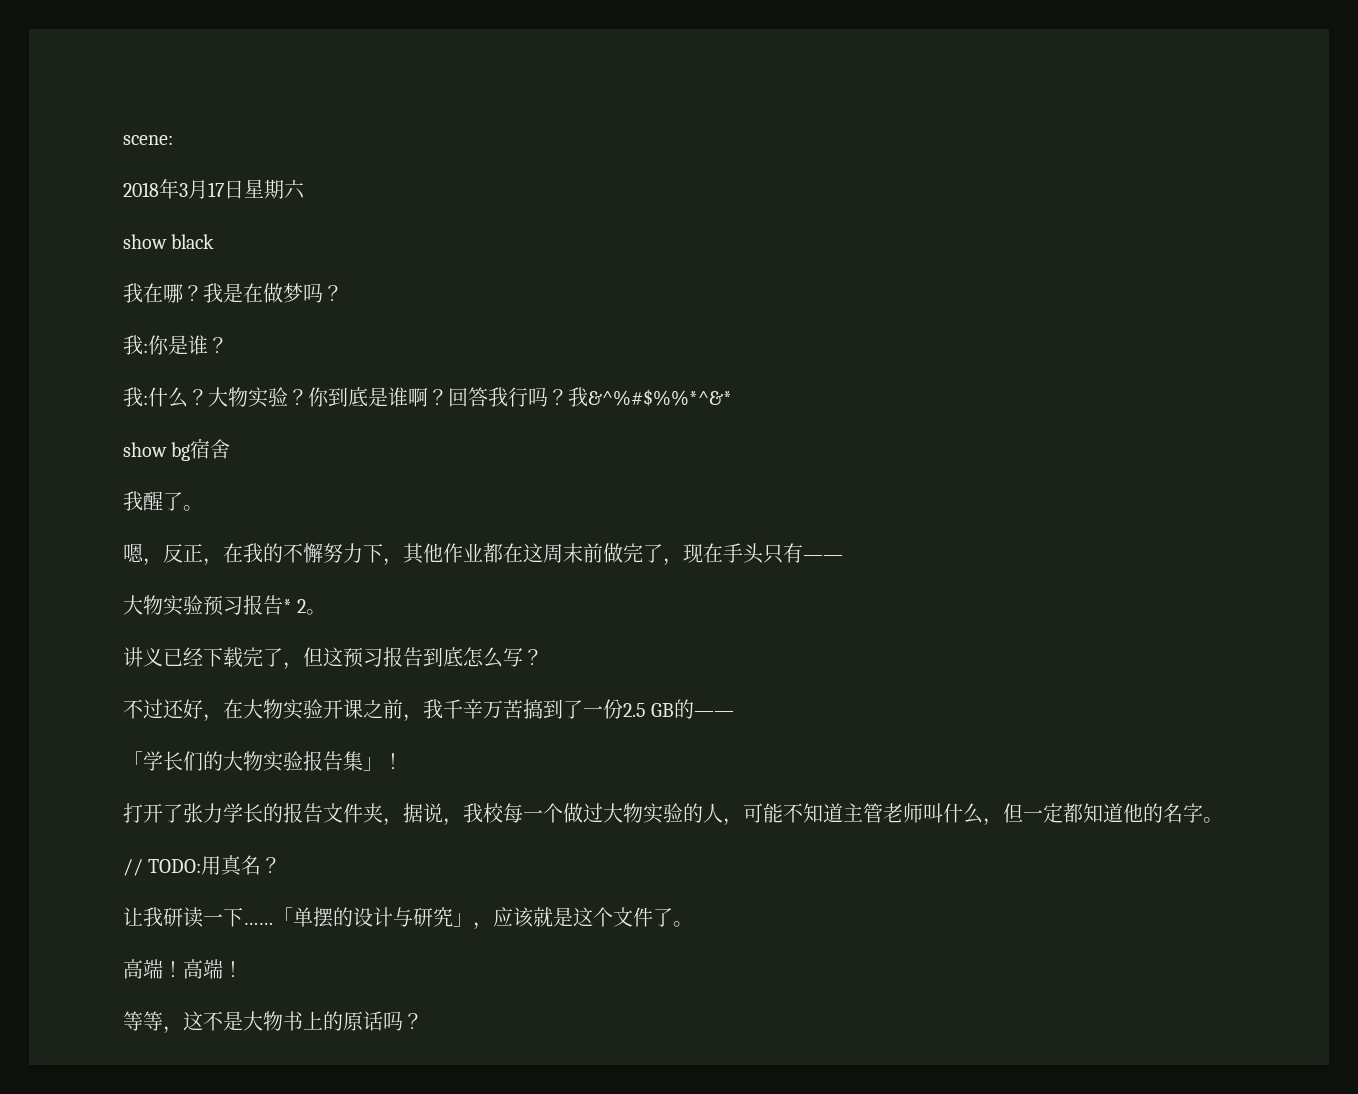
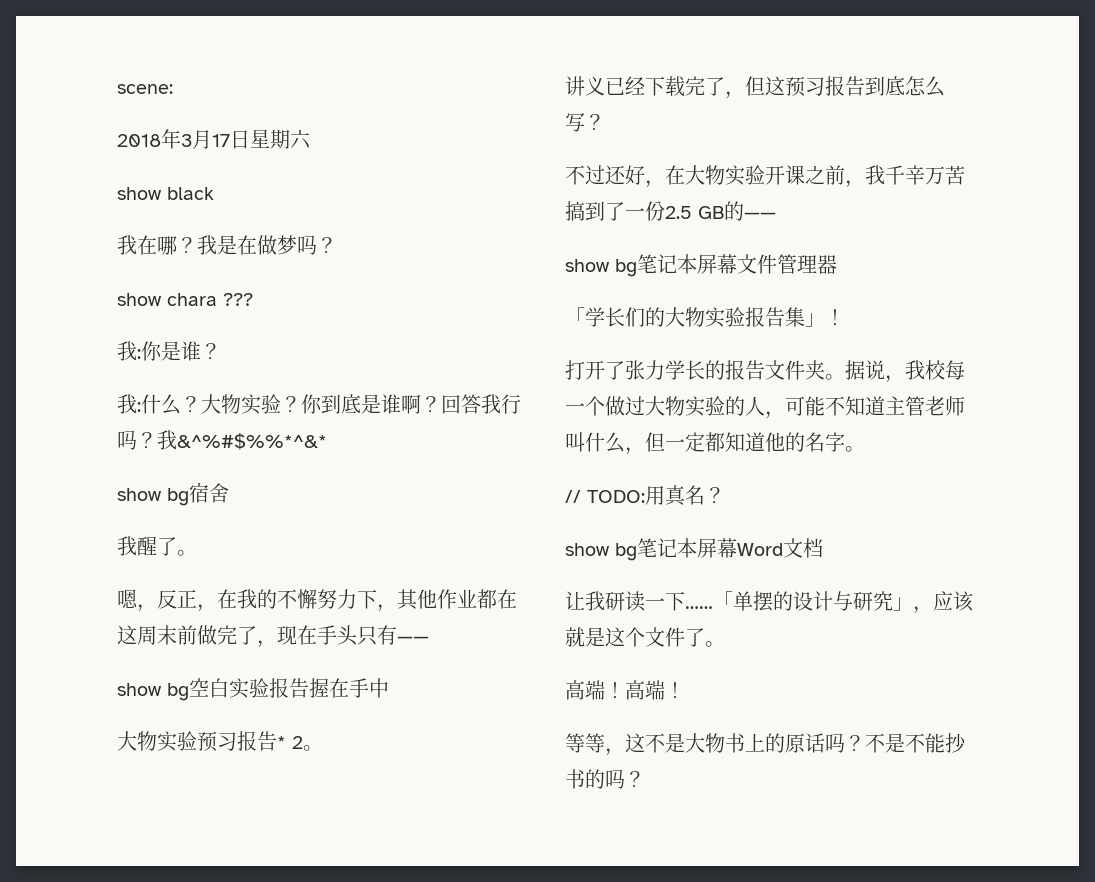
+ show chara ???
+ show bg空白实验报告握在手中
+ show bg笔记本屏幕文件管理器
- 打开了张力学长的报告文件夹，据说，我校每一个做过大物实验的人，可能不知道主管老师叫什么，但一定都知道他的名字。
+ 打开了张力学长的报告文件夹。据说，我校每一个做过大物实验的人，可能不知道主管老师叫什么，但一定都知道他的名字。
+ show bg笔记本屏幕Word文档
+ 不是不能抄书的吗？

